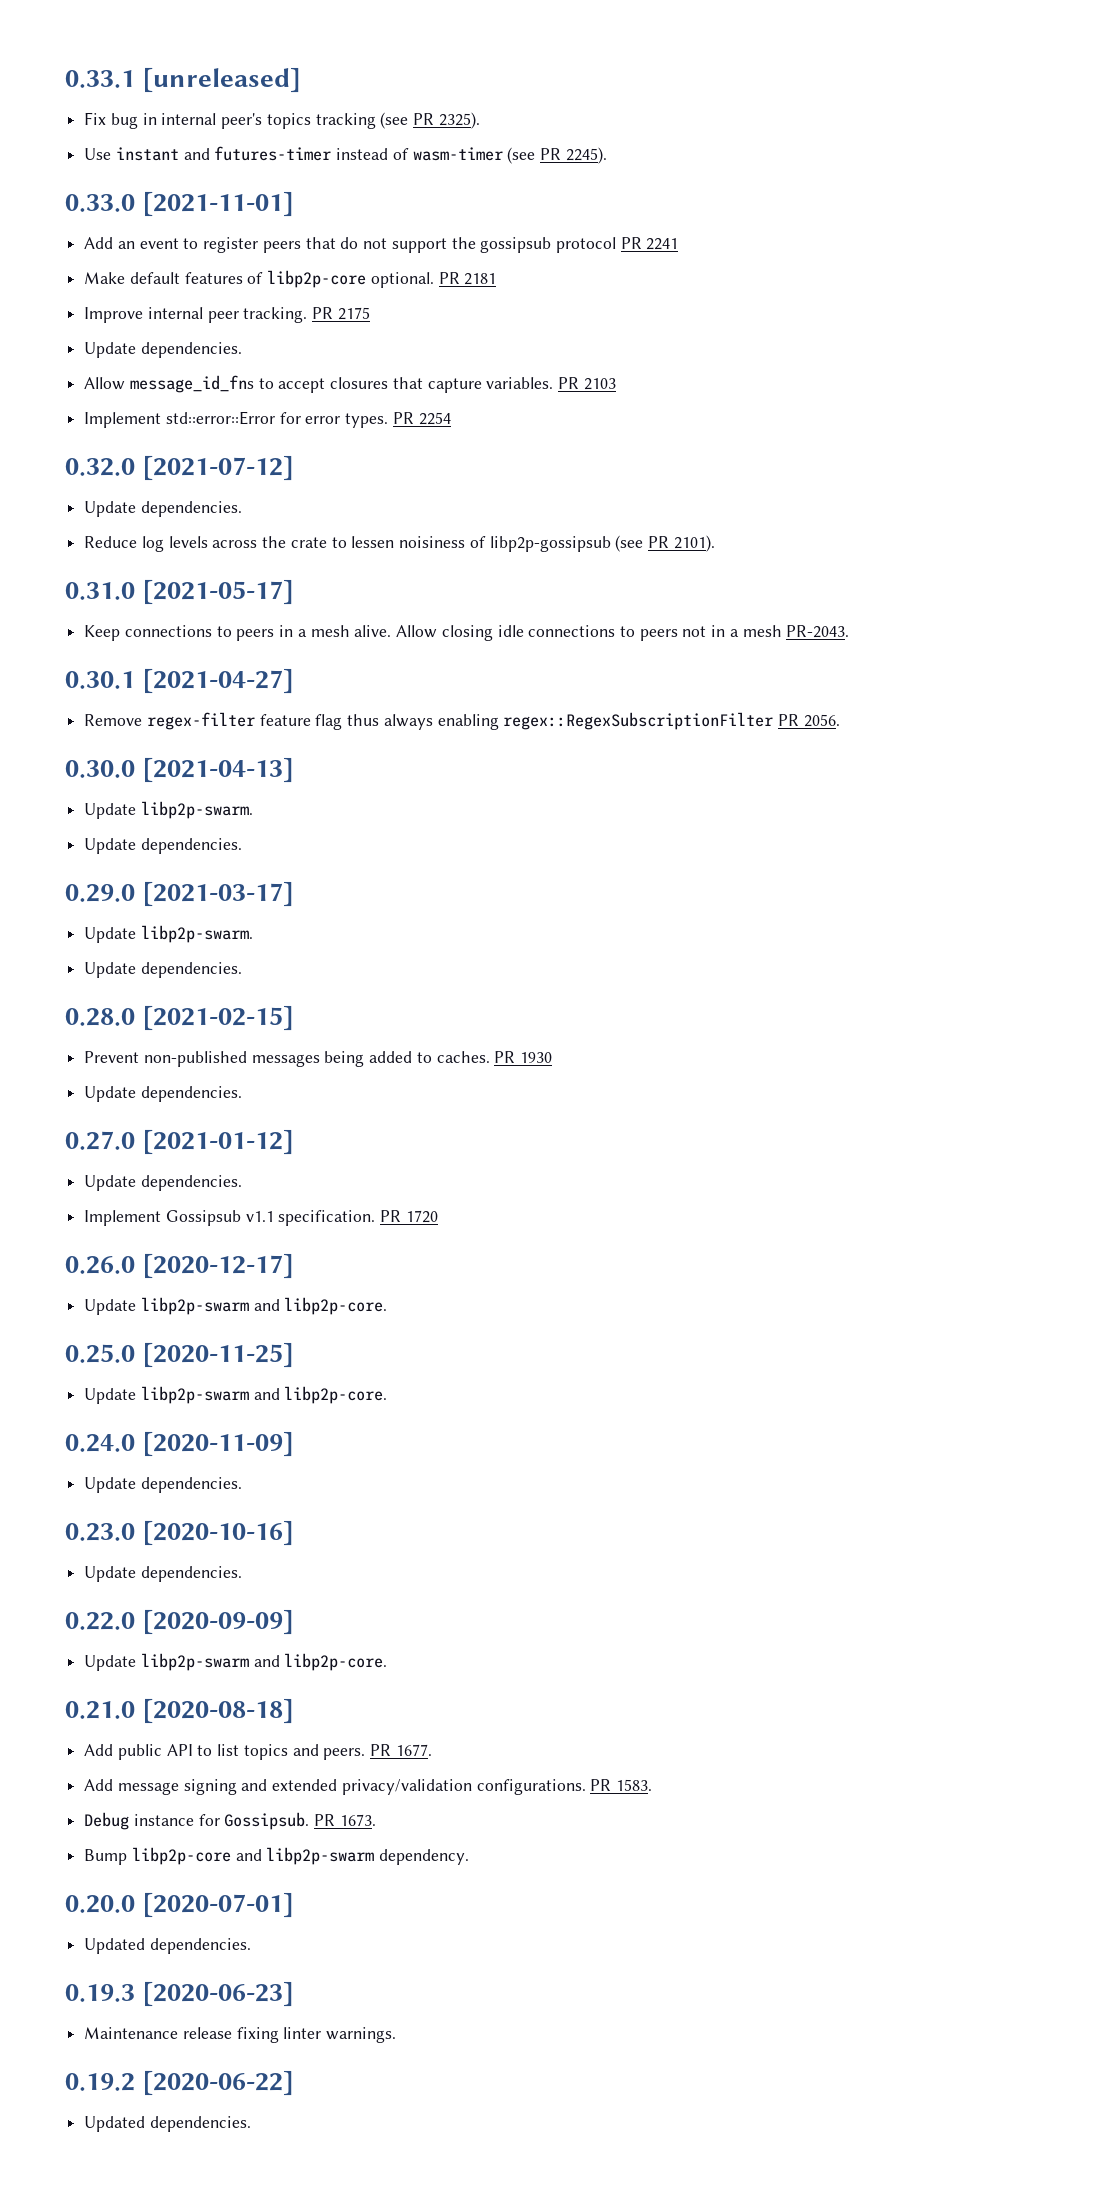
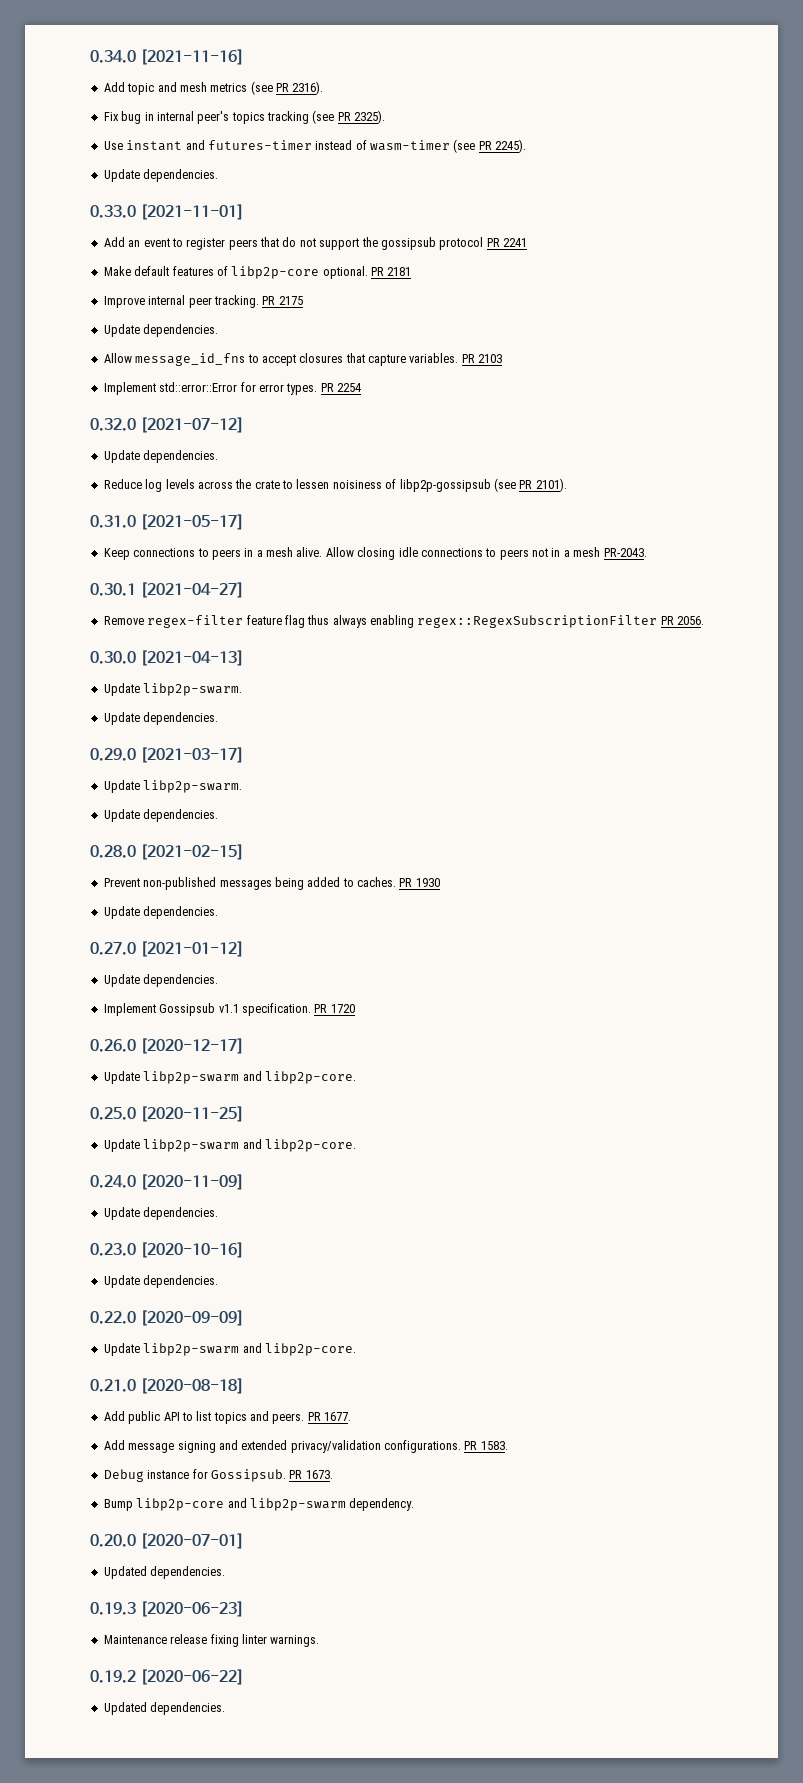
- 0.33.1 [unreleased]
+ 0.34.0 [2021-11-16]
+ Add topic and mesh metrics (see PR 2316).
  Use instant and futures-timer instead of wasm-timer (see PR 2245).
+ Update dependencies.

